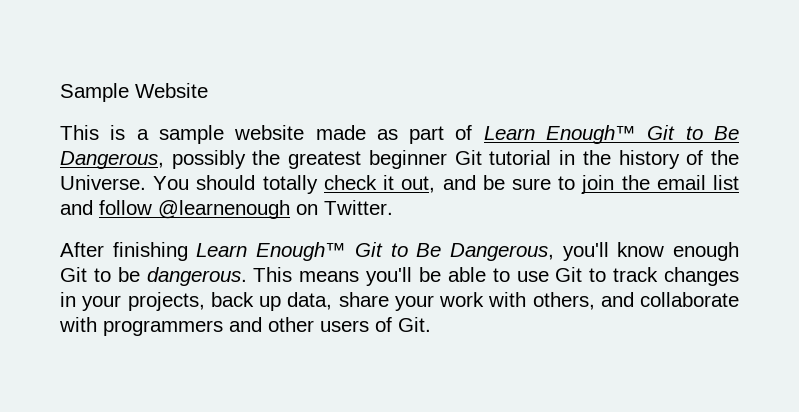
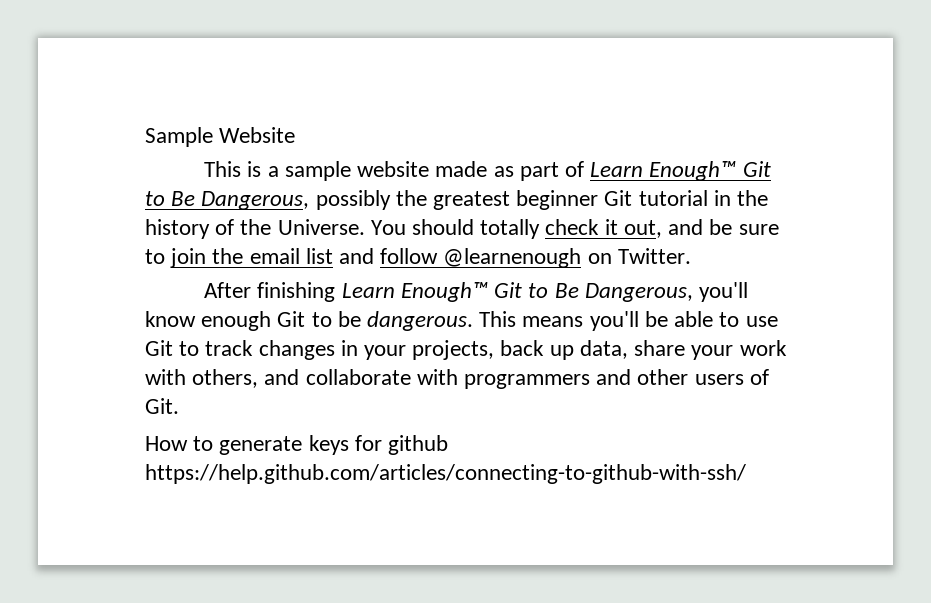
+ How to generate keys for github https://help.github.com/articles/connecting-to-github-with-ssh/

